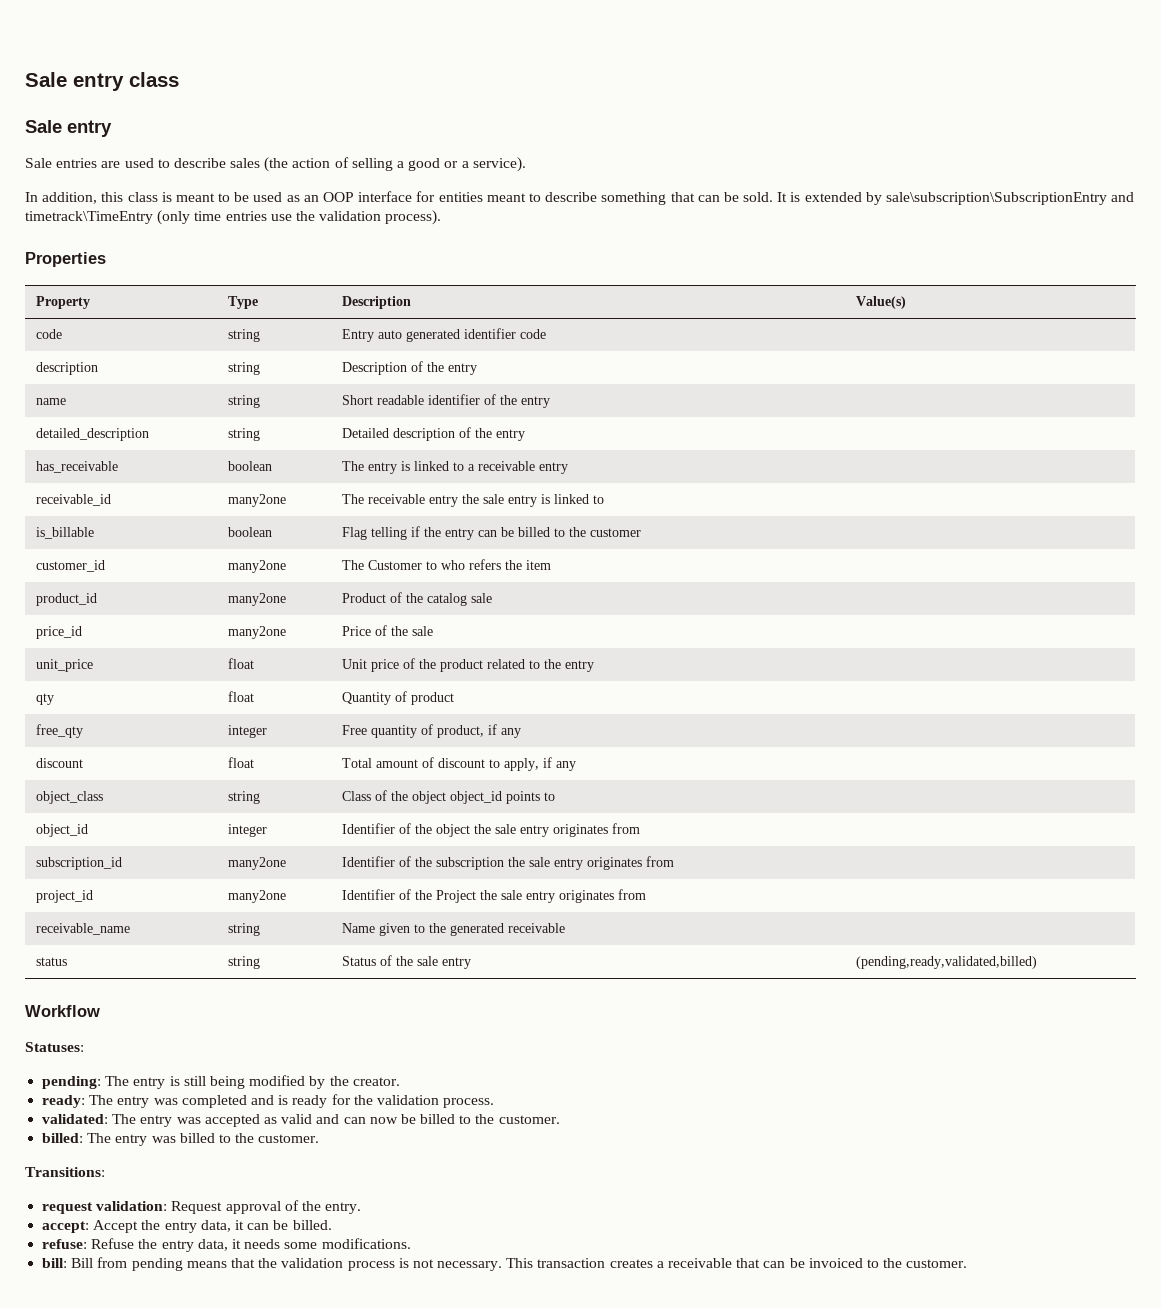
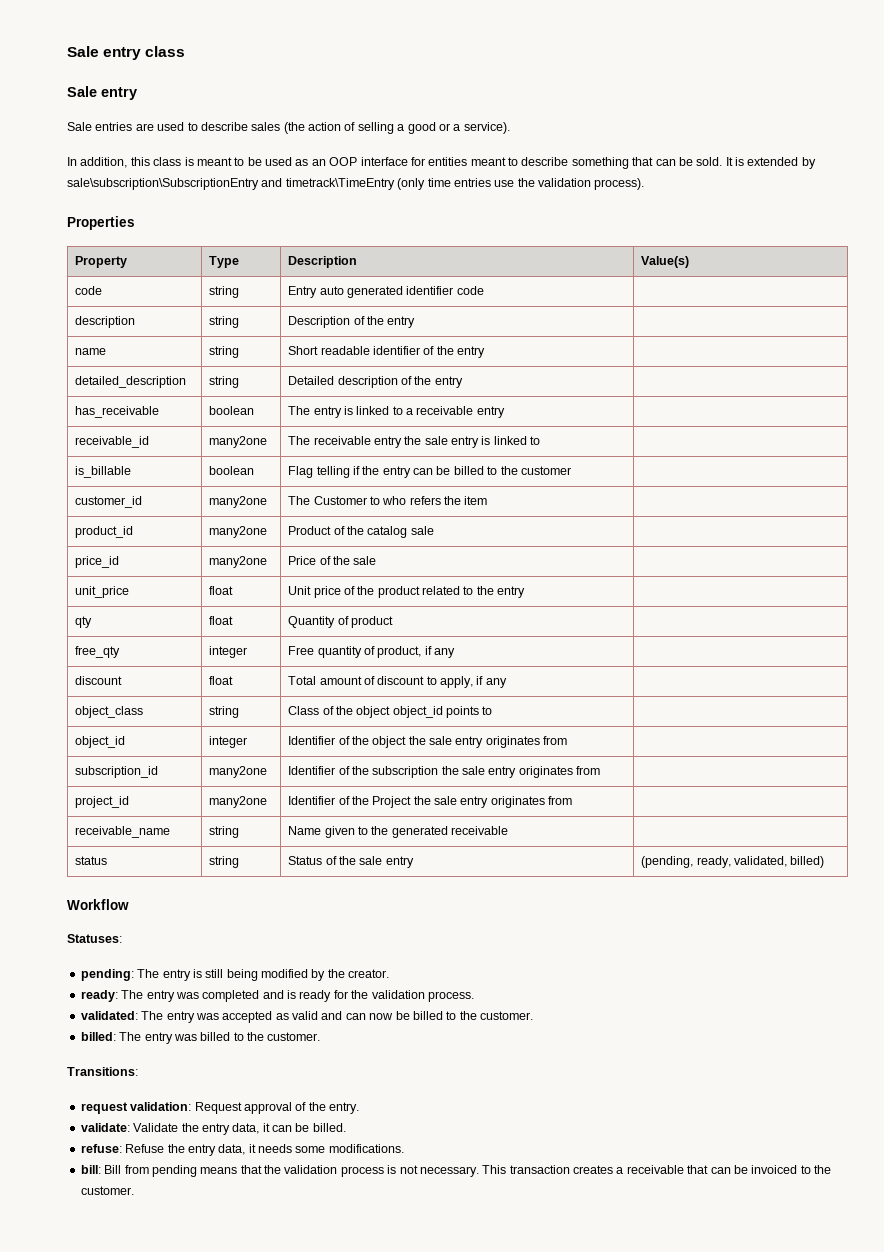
- status | string | Status of the sale entry | (pending,ready,validated,billed)
+ status | string | Status of the sale entry | (pending, ready, validated, billed)
- accept: Accept the entry data, it can be billed.
+ validate: Validate the entry data, it can be billed.

